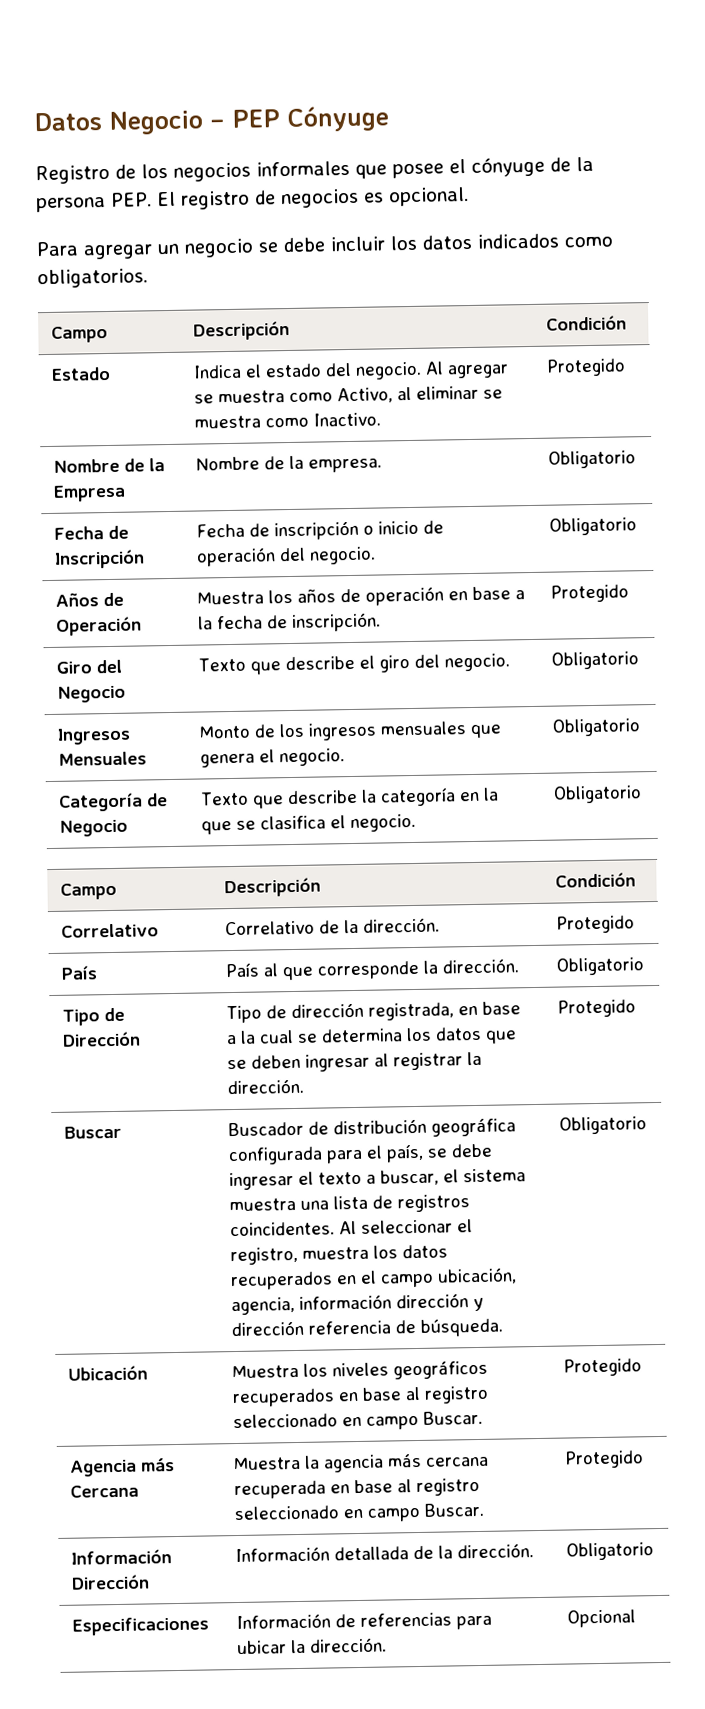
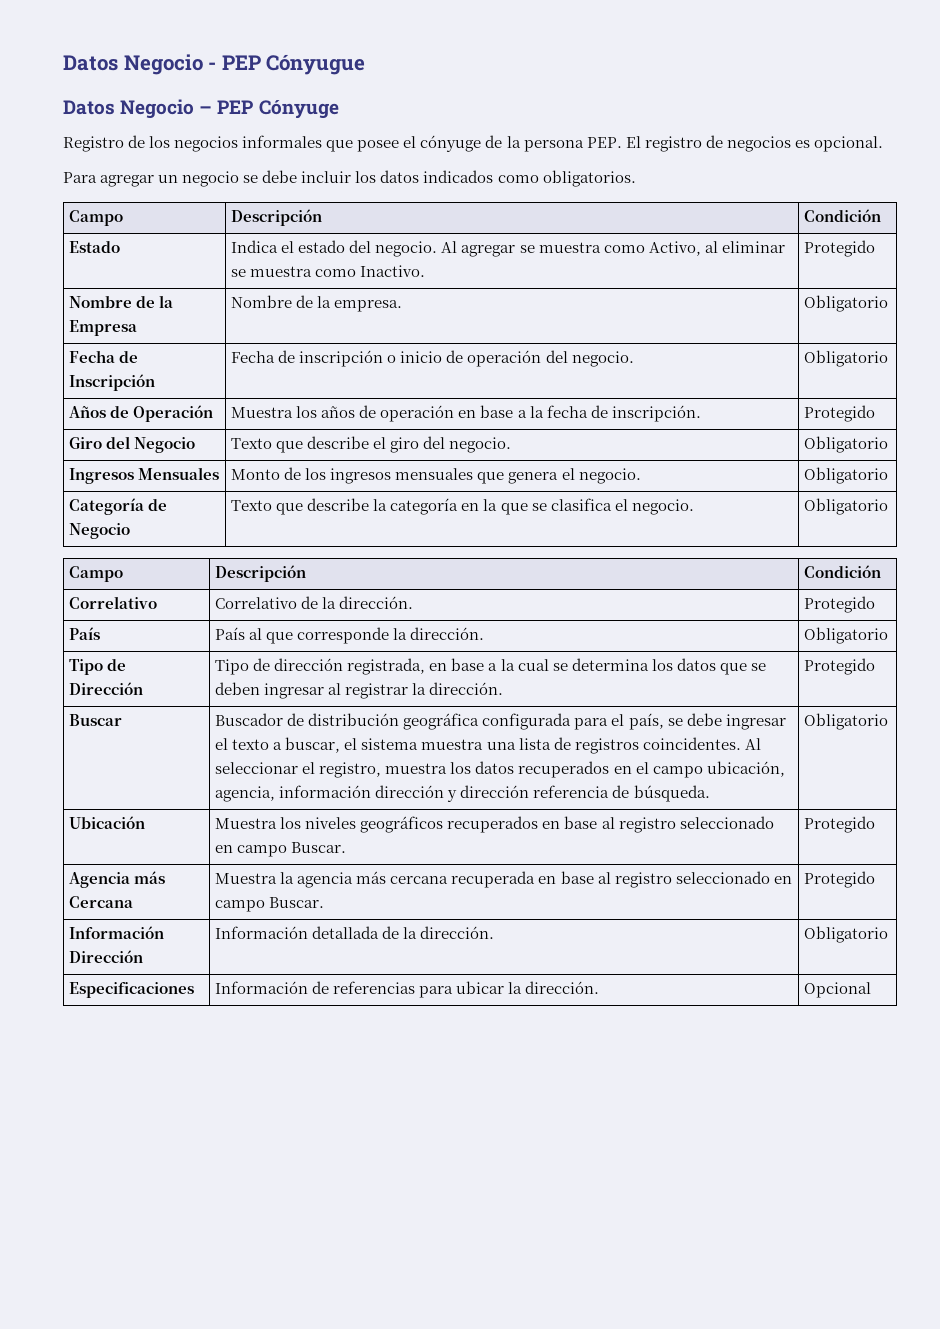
+ Datos Negocio - PEP Cónyugue

